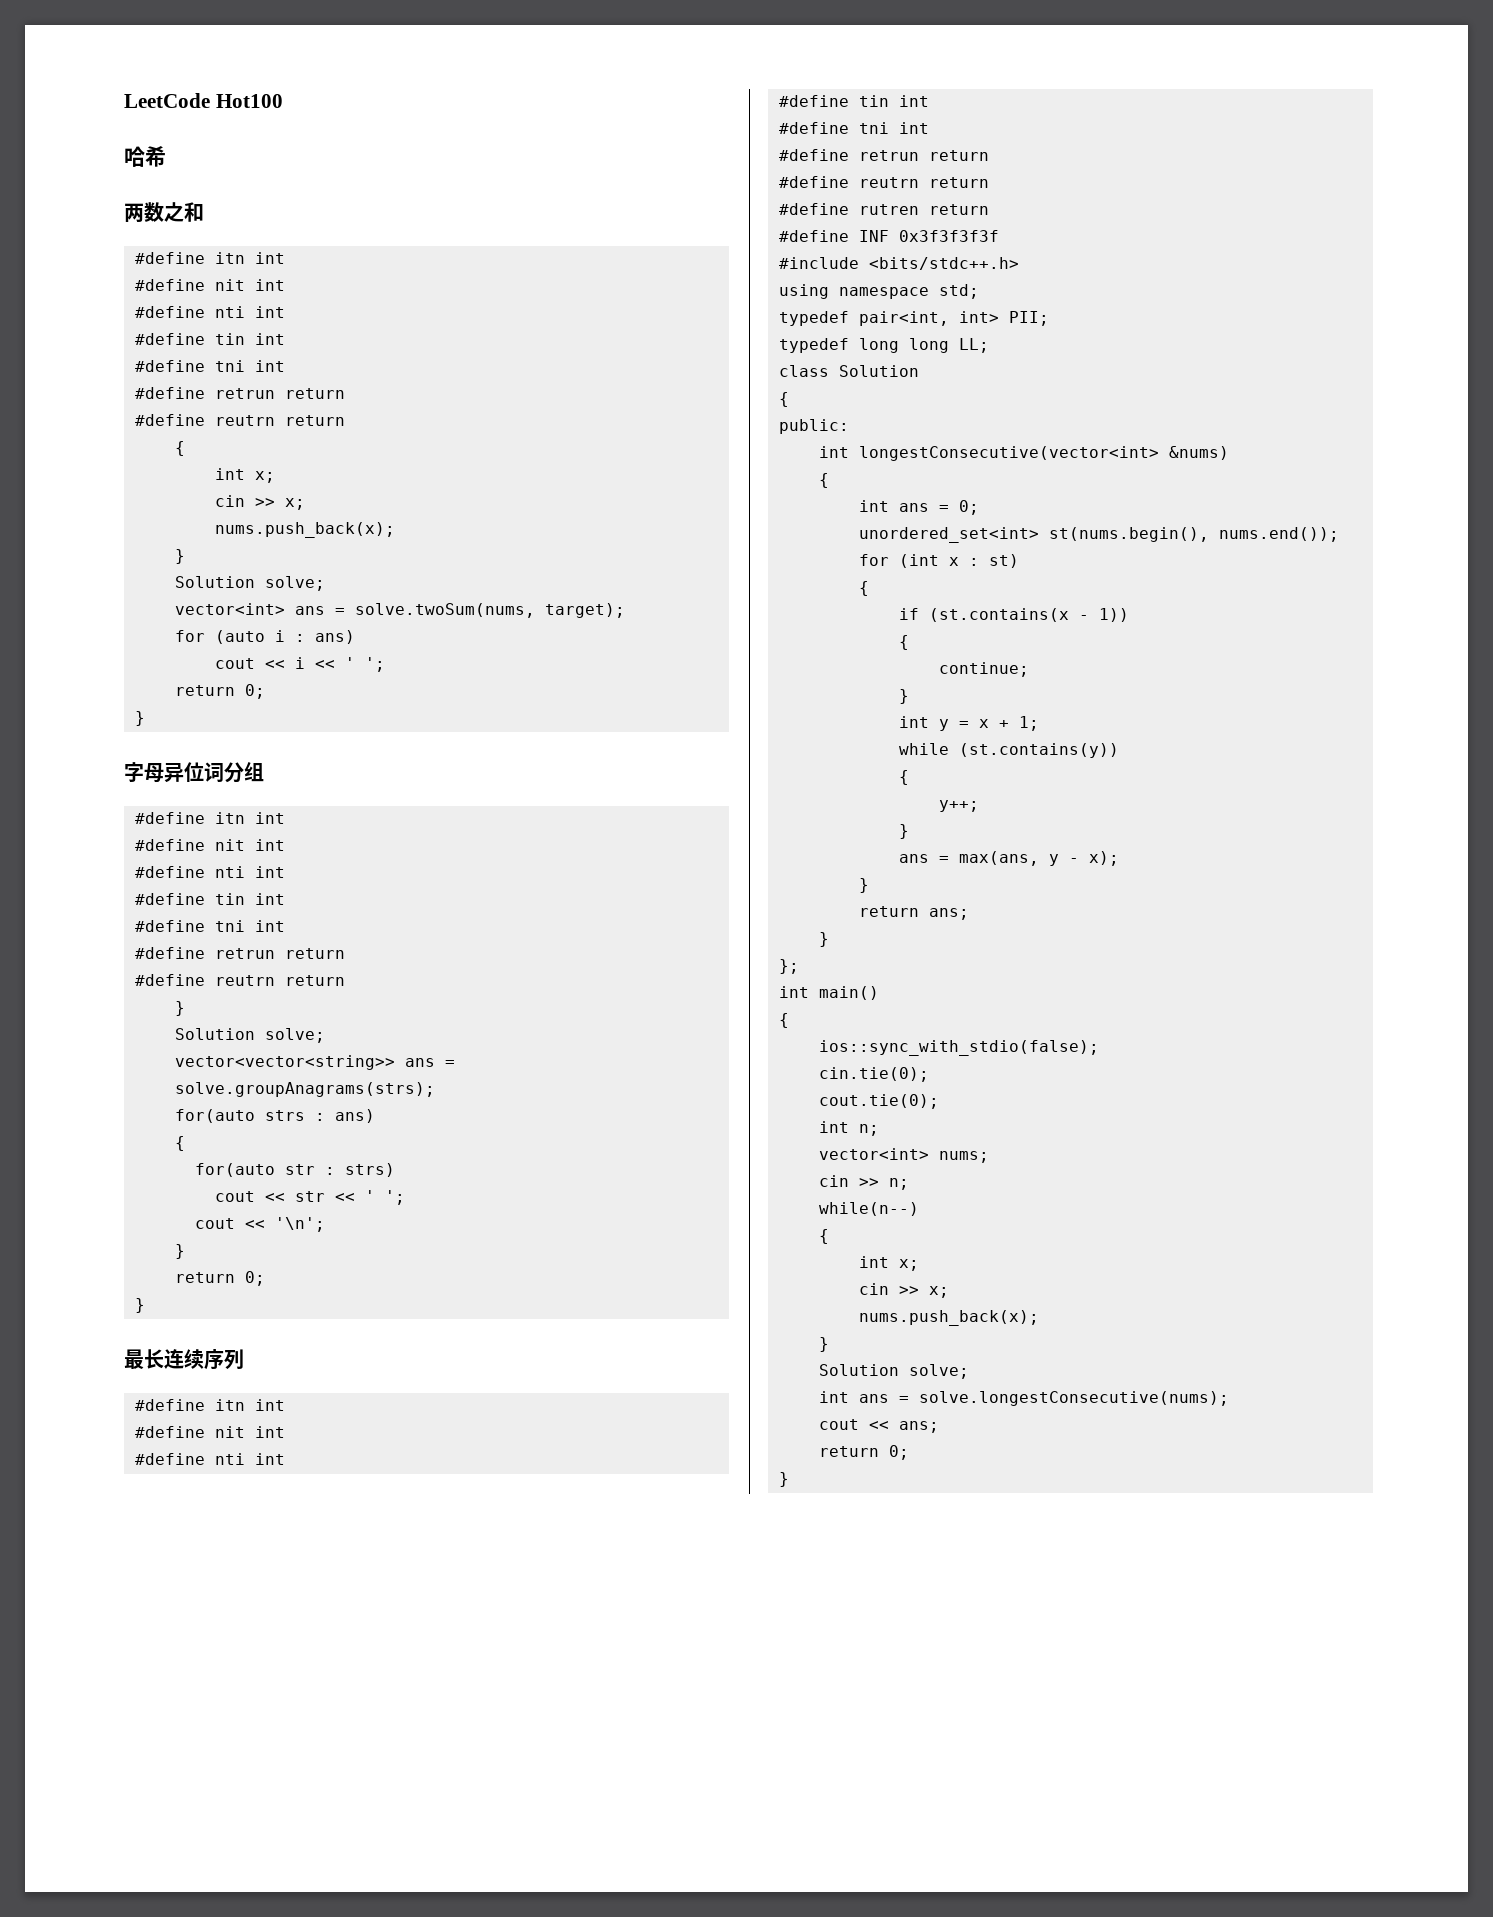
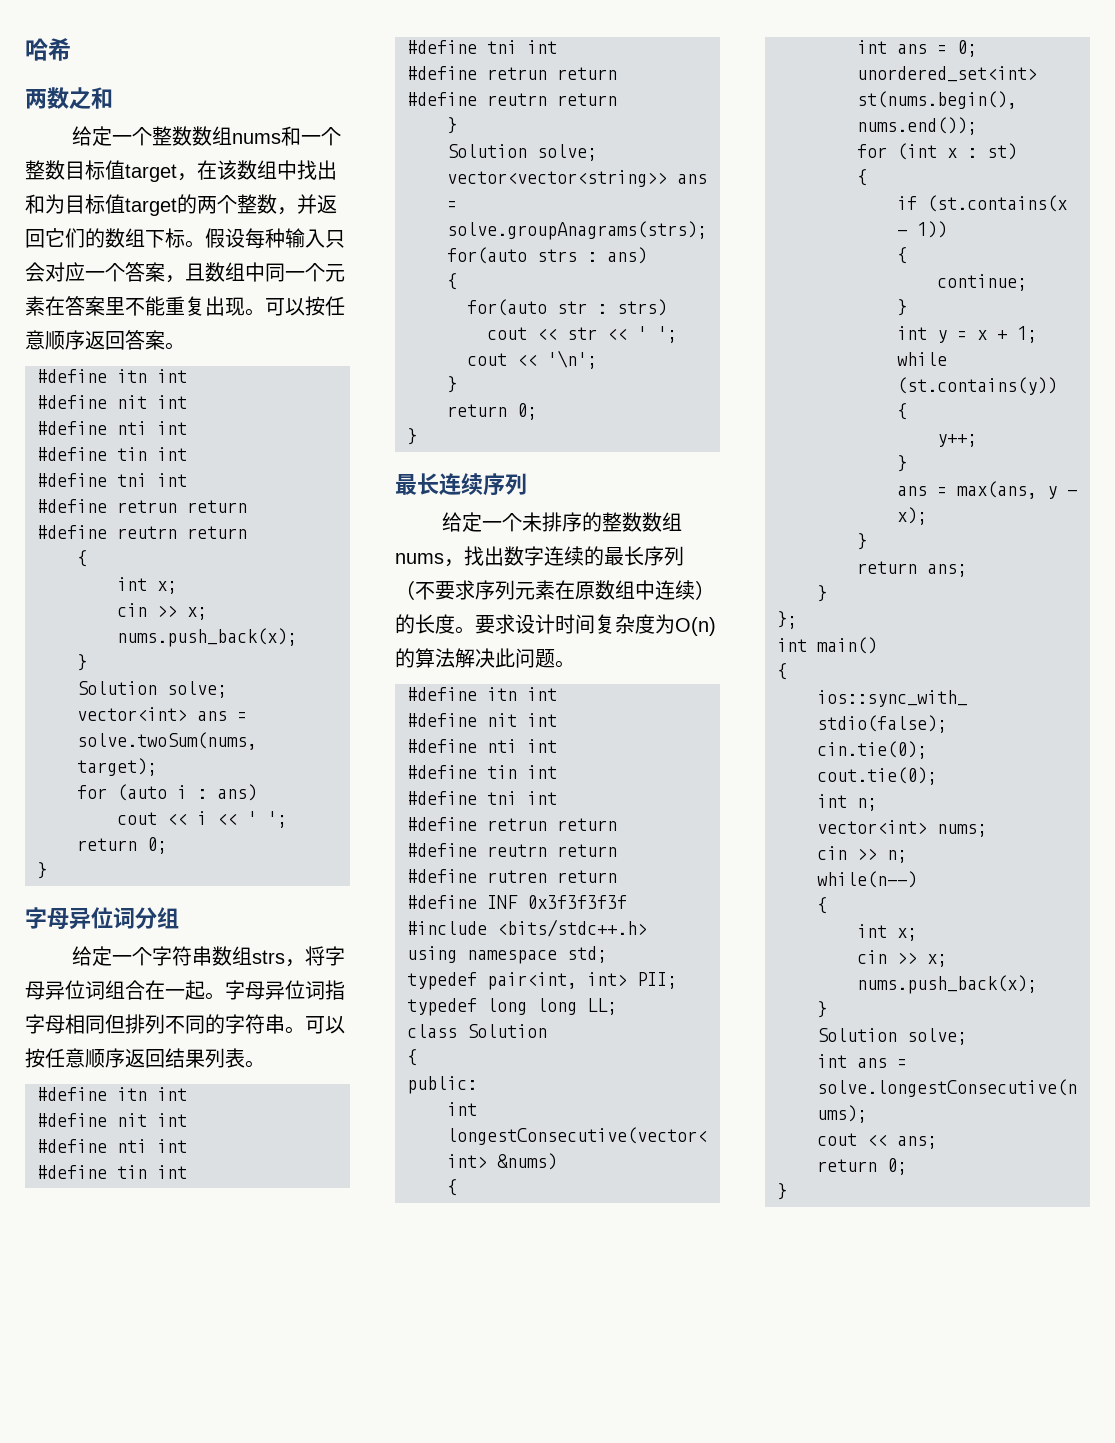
- LeetCode Hot100
+ 给定一个整数数组nums和一个整数目标值target，在该数组中找出和为目标值target的两个整数，并返回它们的数组下标。假设每种输入只会对应一个答案，且数组中同一个元素在答案里不能重复出现。可以按任意顺序返回答案。
+ 给定一个字符串数组strs，将字母异位词组合在一起。字母异位词指字母相同但排列不同的字符串。可以按任意顺序返回结果列表。
+ 给定一个未排序的整数数组nums，找出数字连续的最长序列（不要求序列元素在原数组中连续）的长度。要求设计时间复杂度为O(n)的算法解决此问题。

